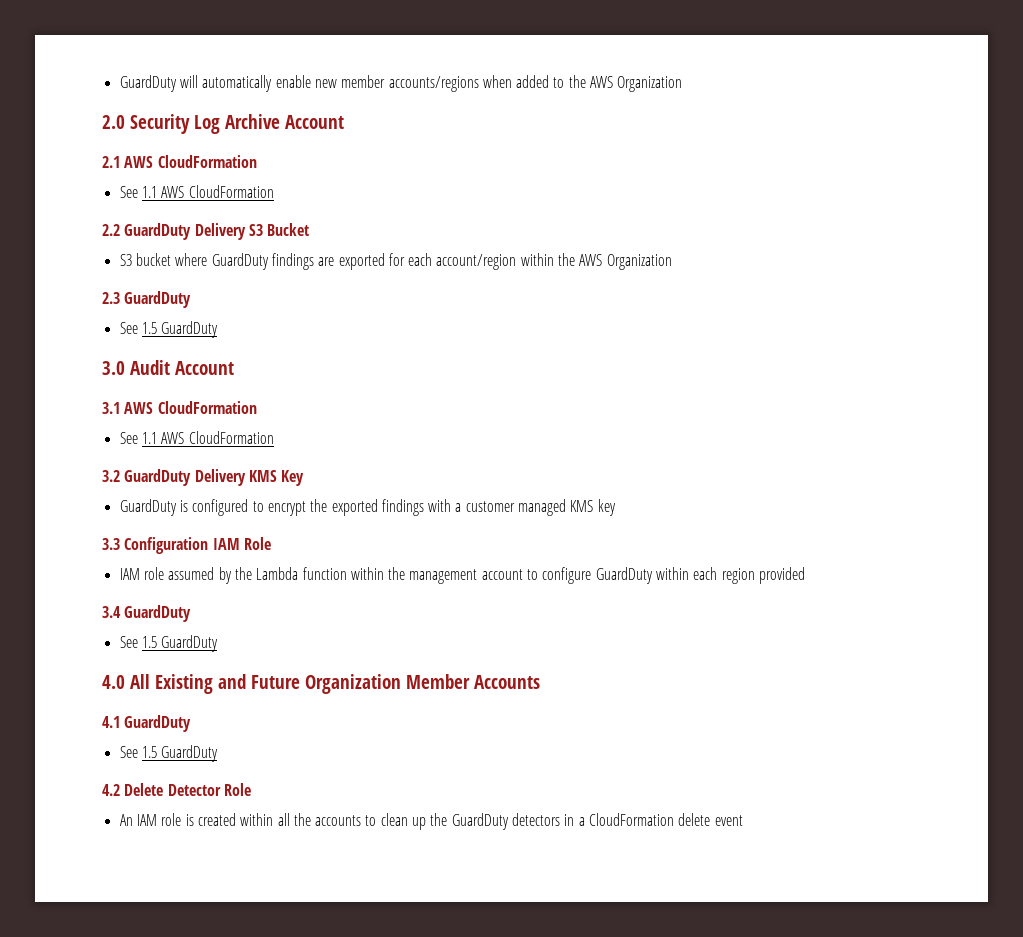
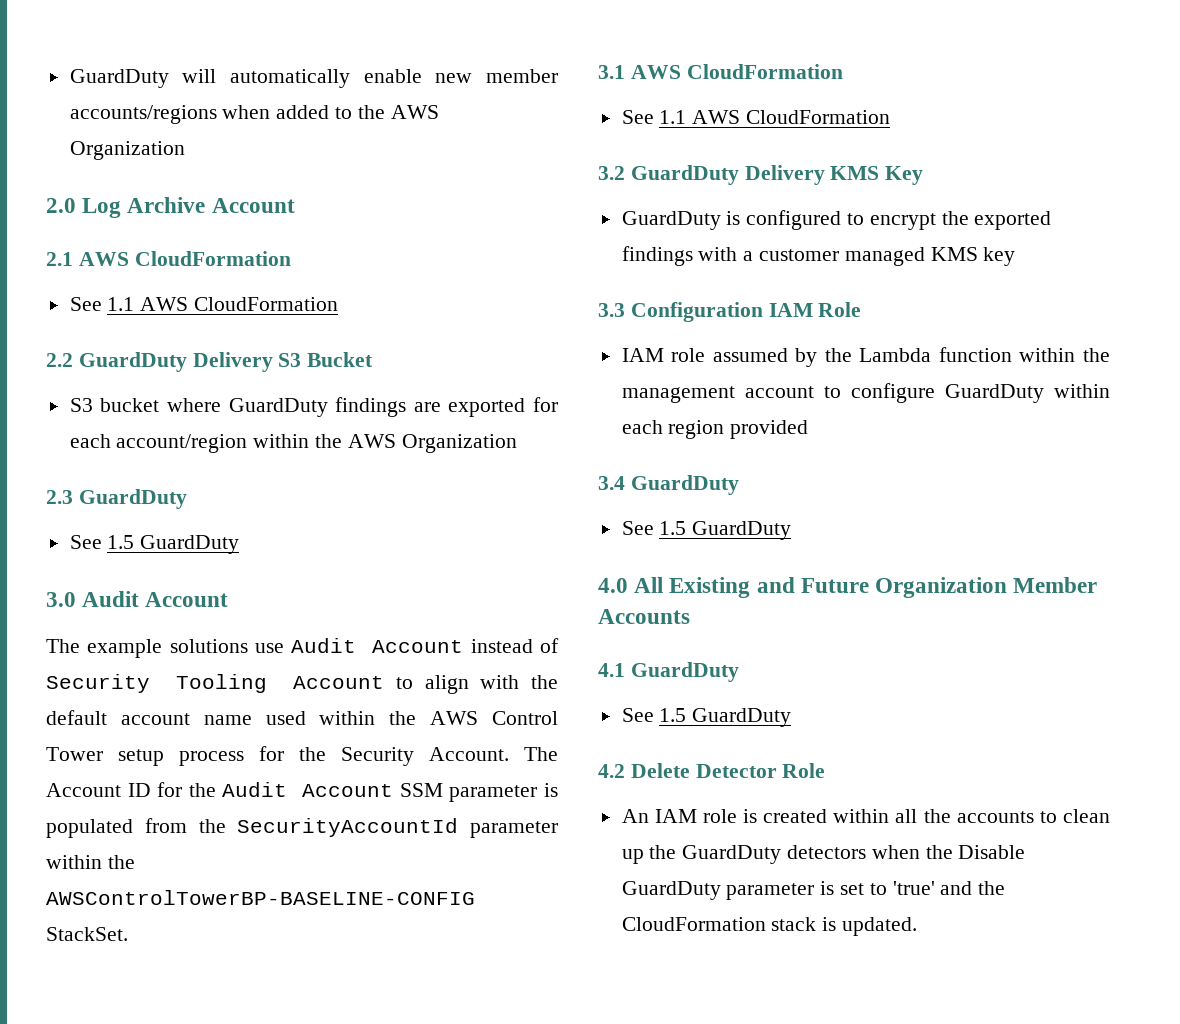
- 2.0 Security Log Archive Account
+ 2.0 Log Archive Account
+ The example solutions use Audit Account instead of Security Tooling Account to align with the default account name used within the AWS Control Tower setup process for the Security Account. The Account ID for the Audit Account SSM parameter is populated from the SecurityAccountId parameter within the AWSControlTowerBP-BASELINE-CONFIG StackSet.
- An IAM role is created within all the accounts to clean up the GuardDuty detectors in a CloudFormation delete event
+ An IAM role is created within all the accounts to clean up the GuardDuty detectors when the Disable GuardDuty parameter is set to 'true' and the CloudFormation stack is updated.

